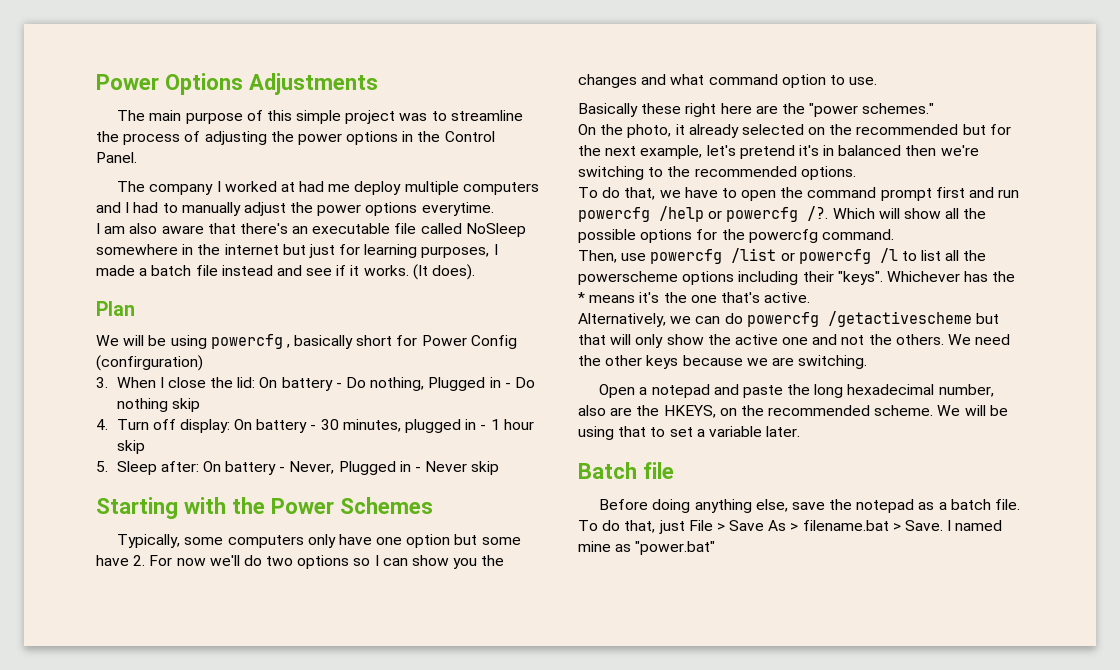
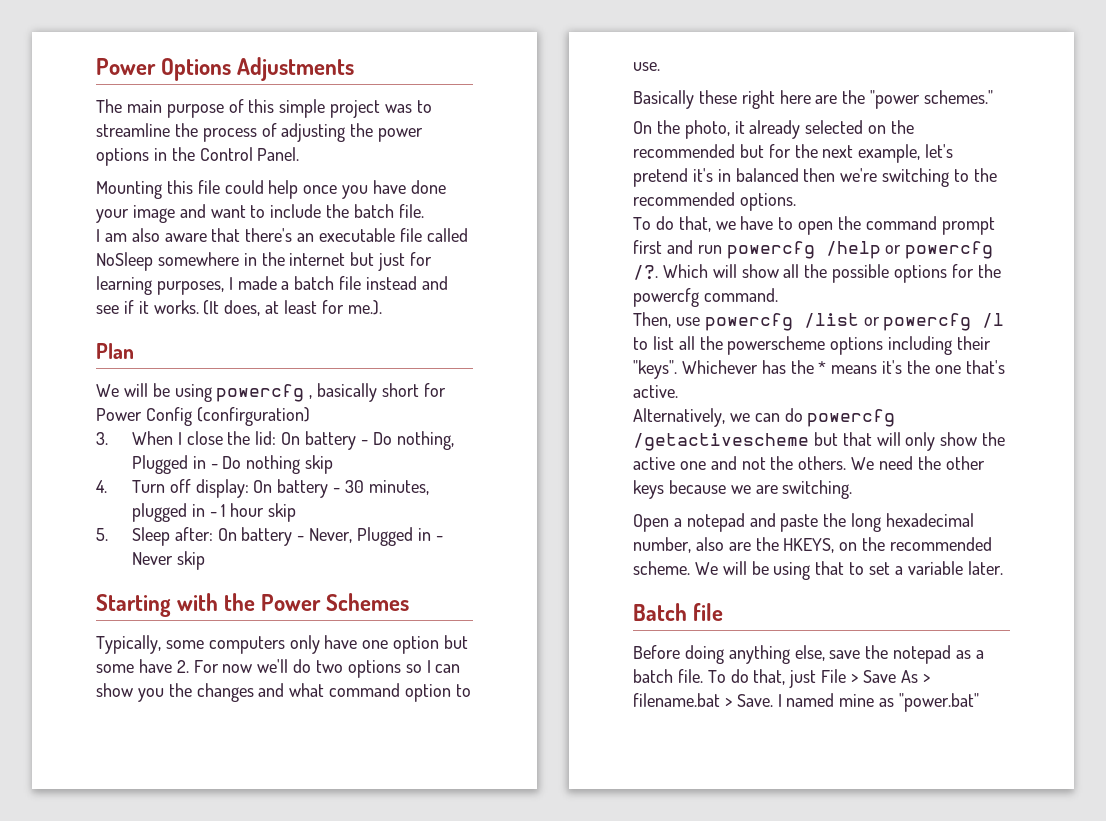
- The company I worked at had me deploy multiple computers and I had to manually adjust the power options everytime.
+ Mounting this file could help once you have done your image and want to include the batch file.
- (It does).
+ (It does, at least for me.).

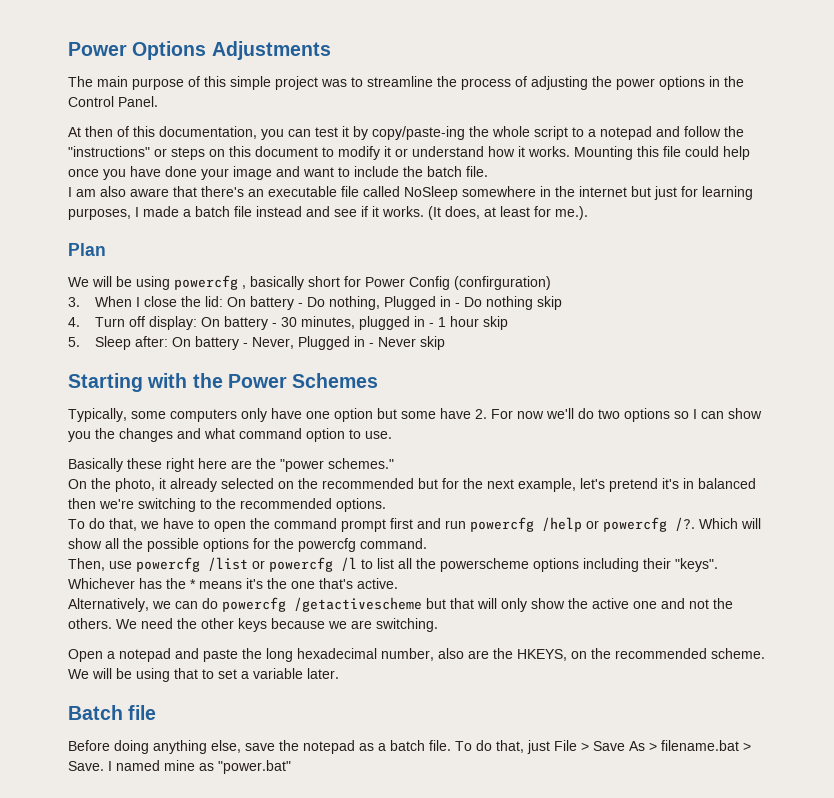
+ At then of this documentation, you can test it by copy/paste-ing the whole script to a notepad and follow the "instructions" or steps on this document to modify it or understand how it works.

